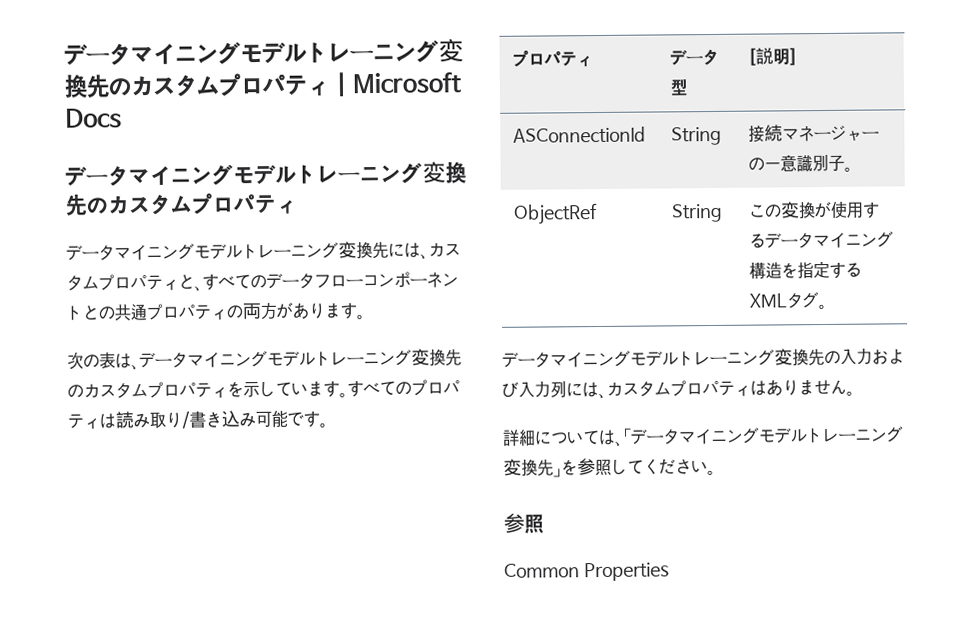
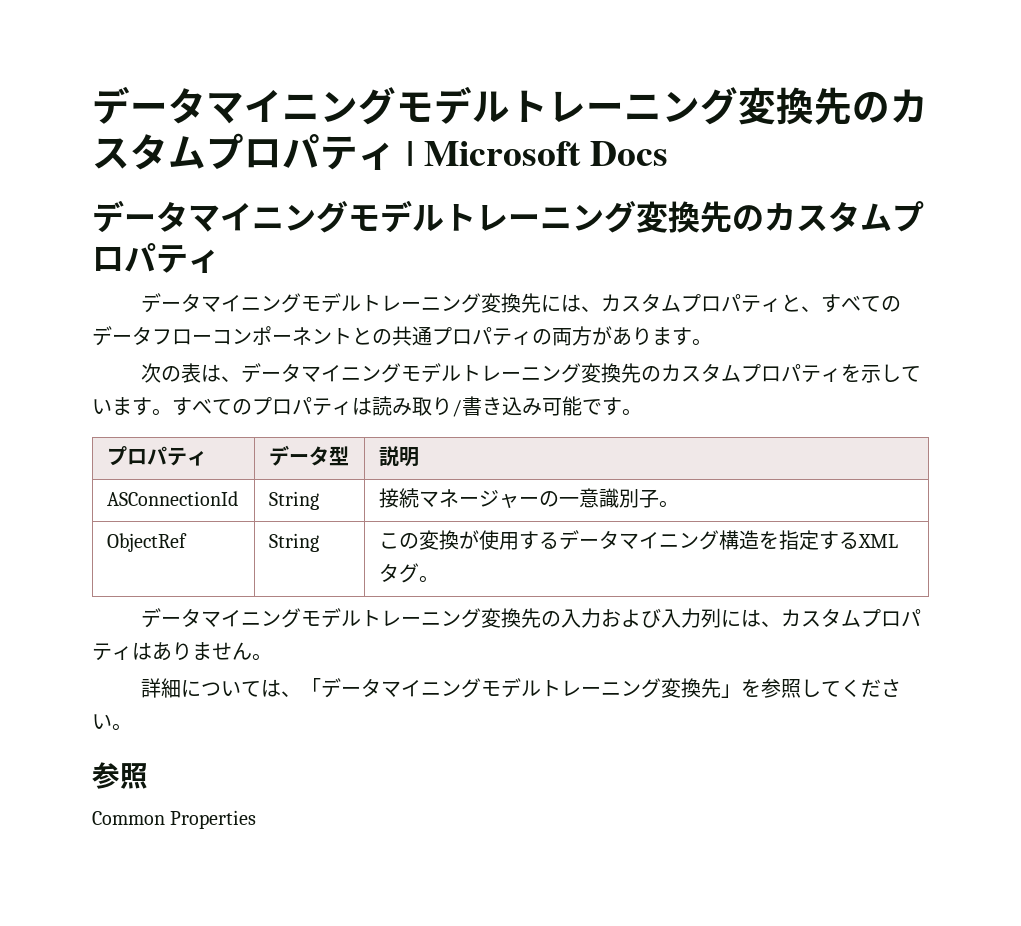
- プロパティ | データ型 | [説明]
+ プロパティ | データ型 | 説明

